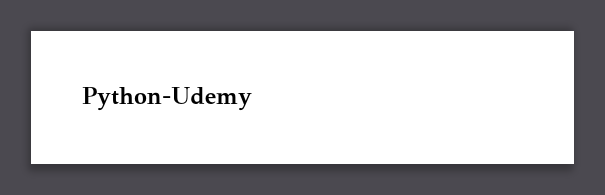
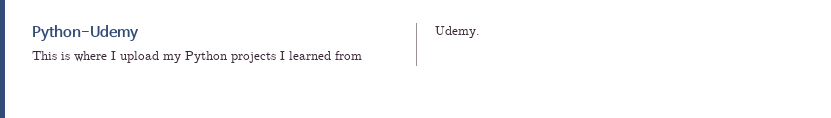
+ This is where I upload my Python projects I learned from Udemy.

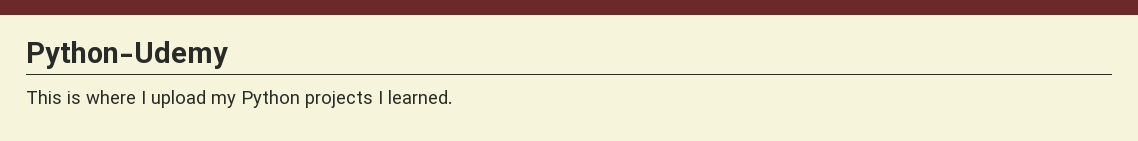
- This is where I upload my Python projects I learned from Udemy.
+ This is where I upload my Python projects I learned.

